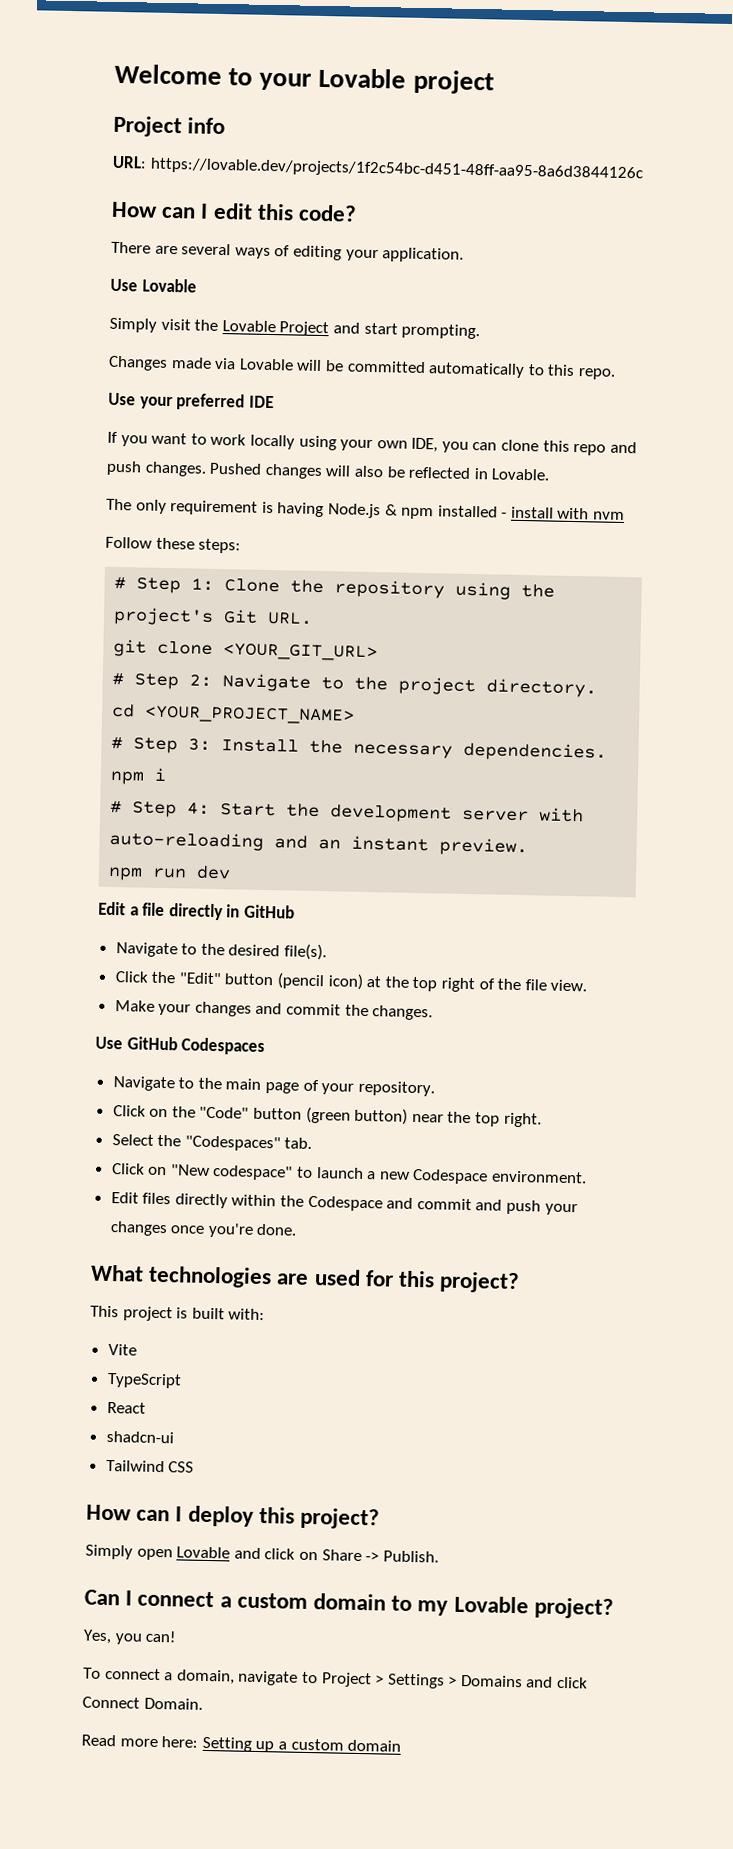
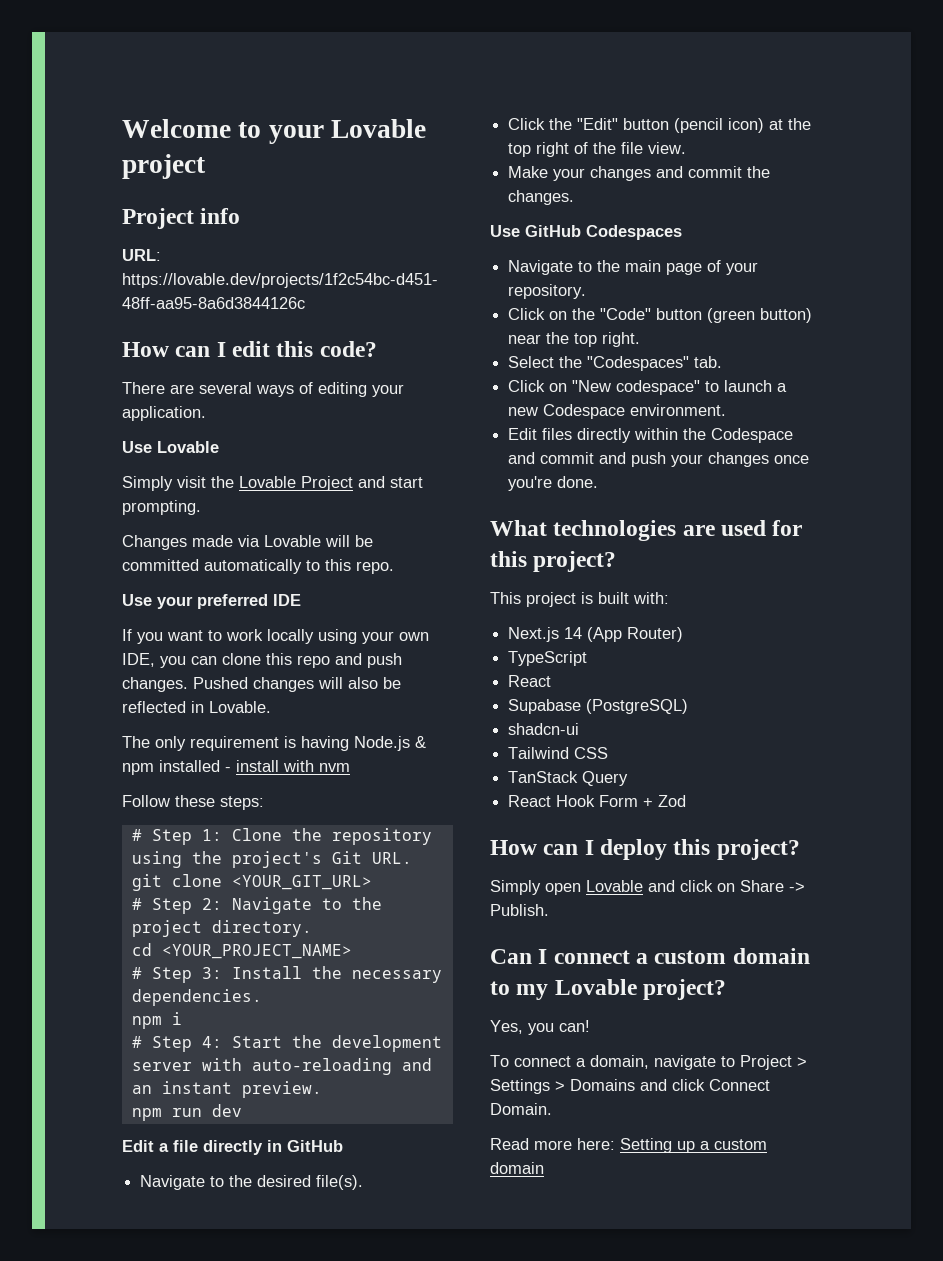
- Vite
+ Next.js 14 (App Router)
+ Supabase (PostgreSQL)
+ TanStack Query
+ React Hook Form + Zod

